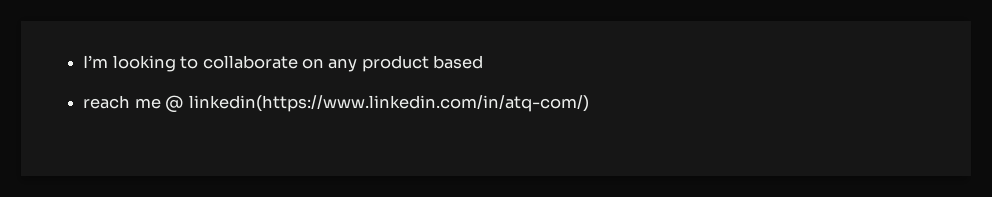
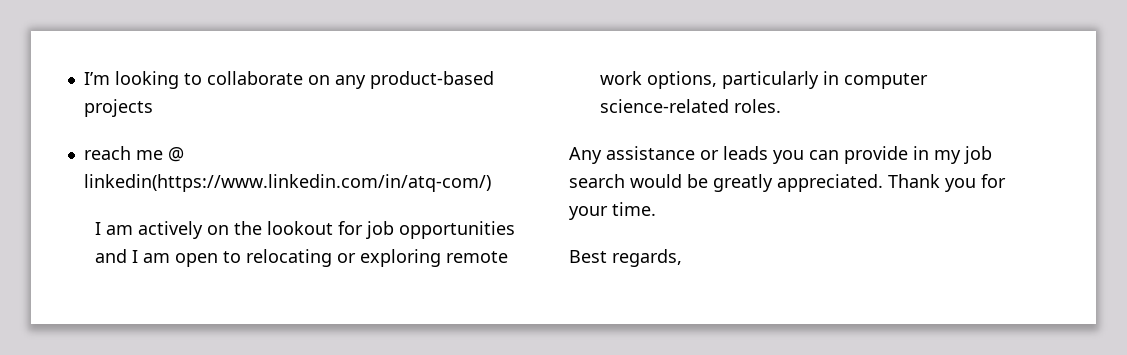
- I’m looking to collaborate on any product based
+ I’m looking to collaborate on any product-based projects
+ I am actively on the lookout for job opportunities and I am open to relocating or exploring remote work options, particularly in computer science-related roles.
+ Any assistance or leads you can provide in my job search would be greatly appreciated. Thank you for your time.
+ Best regards,

